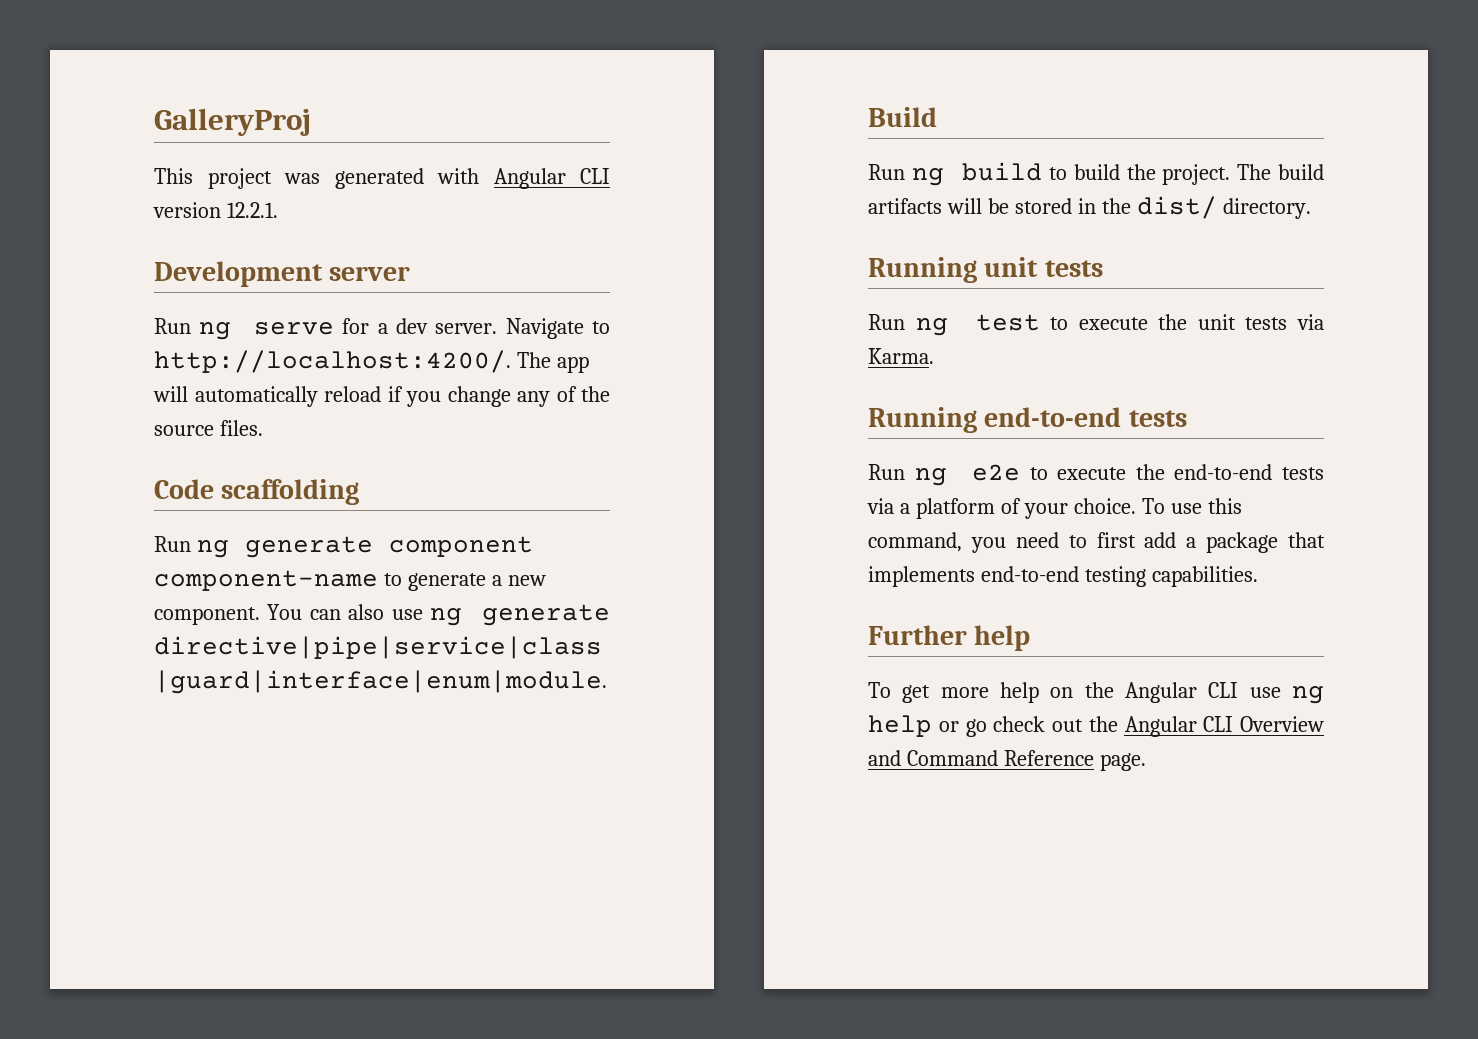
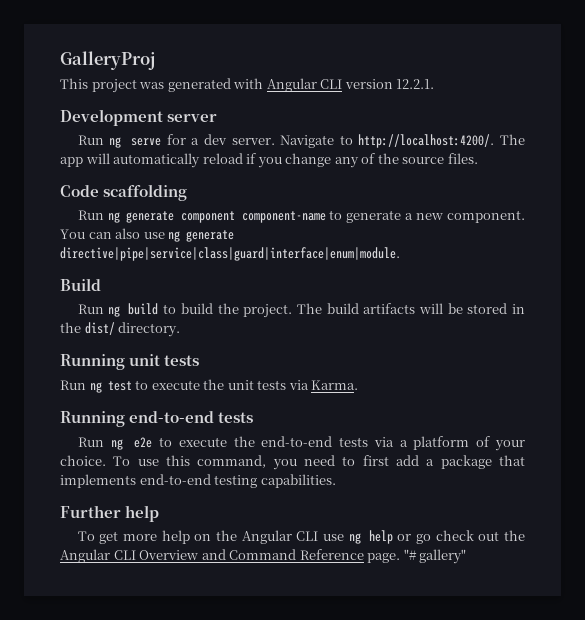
+ "# gallery"

